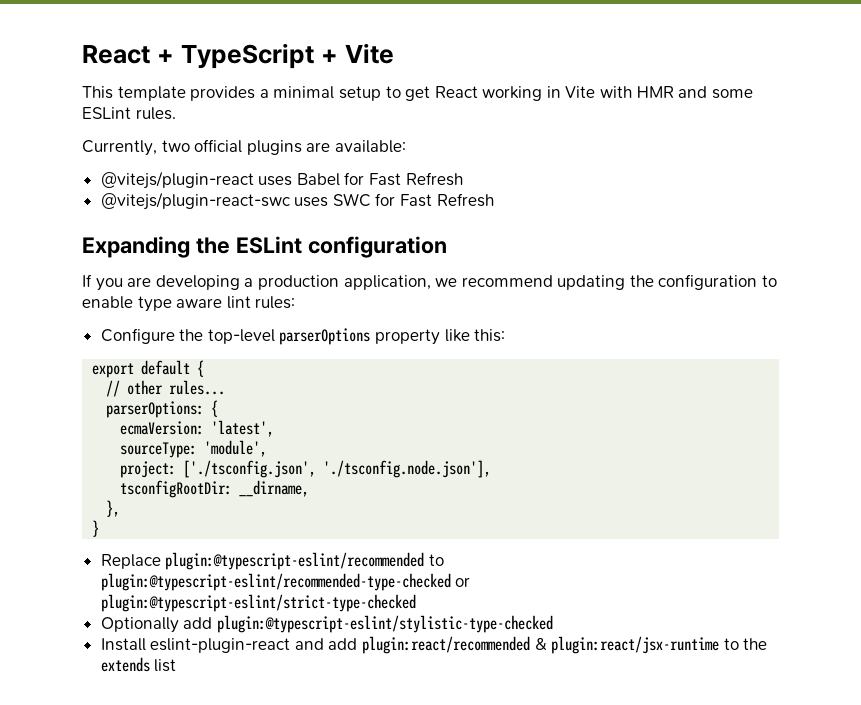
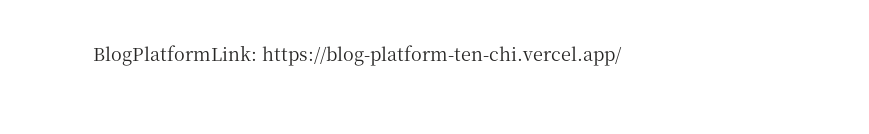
- React + TypeScript + Vite
- This template provides a minimal setup to get React working in Vite with HMR and some ESLint rules.
- Currently, two official plugins are available:
- @vitejs/plugin-react uses Babel for Fast Refresh
- @vitejs/plugin-react-swc uses SWC for Fast Refresh
- Expanding the ESLint configuration
- If you are developing a production application, we recommend updating the configuration to enable type aware lint rules:
- Configure the top-level parserOptions property like this:
- export default {
- // other rules...
- parserOptions: {
- ecmaVersion: 'latest',
- sourceType: 'module',
- project: ['./tsconfig.json', './tsconfig.node.json'],
- tsconfigRootDir: __dirname,
- },
- }
- Replace plugin:@typescript-eslint/recommended to plugin:@typescript-eslint/recommended-type-checked or plugin:@typescript-eslint/strict-type-checked
- Optionally add plugin:@typescript-eslint/stylistic-type-checked
- Install eslint-plugin-react and add plugin:react/recommended & plugin:react/jsx-runtime to the extends list
+ BlogPlatformLink: https://blog-platform-ten-chi.vercel.app/

